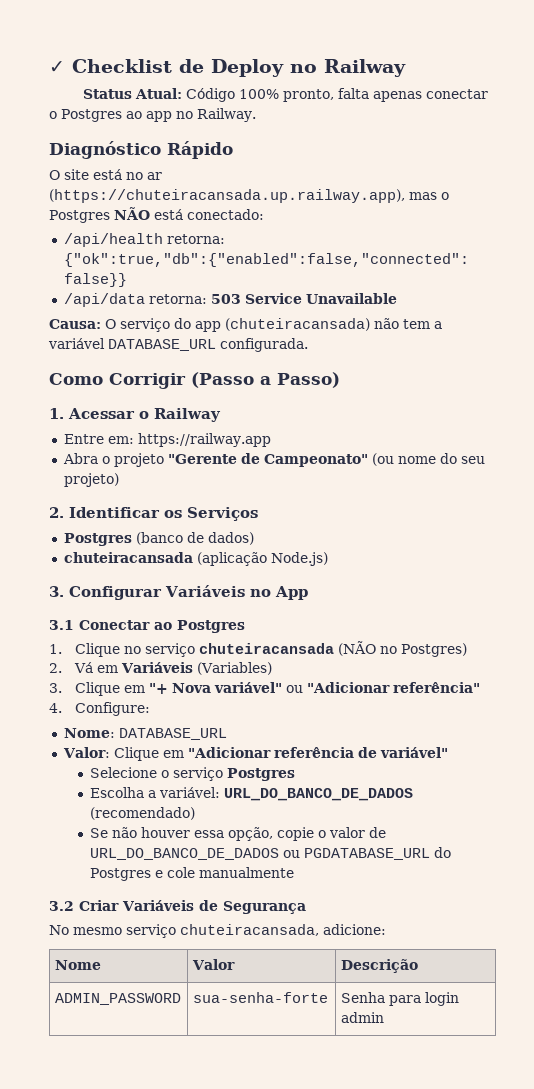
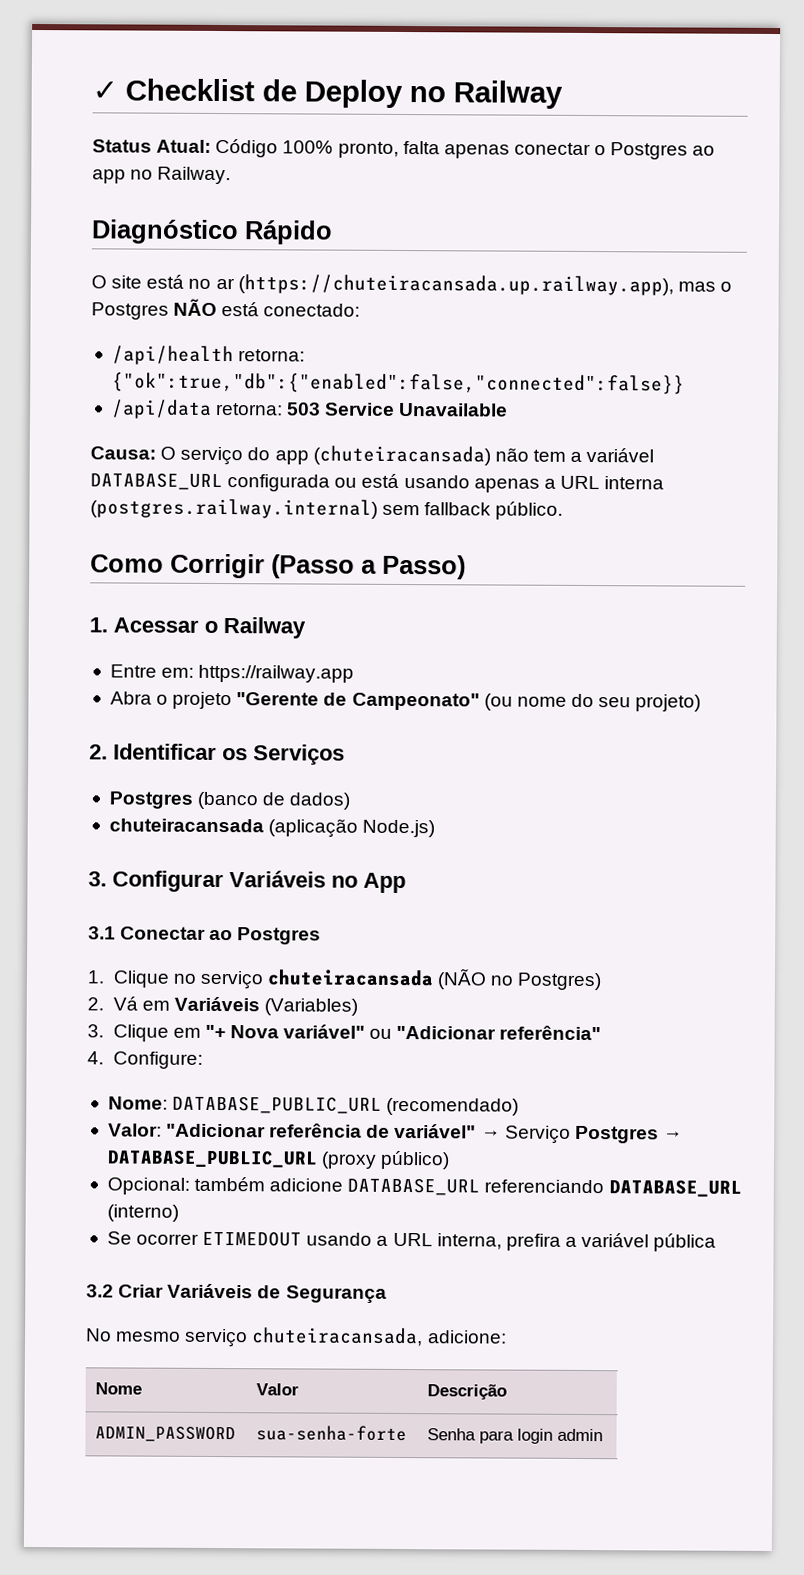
- Causa: O serviço do app (chuteiracansada) não tem a variável DATABASE_URL configurada.
+ Causa: O serviço do app (chuteiracansada) não tem a variável DATABASE_URL configurada ou está usando apenas a URL interna (postgres.railway.internal) sem fallback público.
- Nome: DATABASE_URL
+ Nome: DATABASE_PUBLIC_URL (recomendado)
- Valor: Clique em "Adicionar referência de variável"
- Selecione o serviço Postgres
- Escolha a variável: URL_DO_BANCO_DE_DADOS (recomendado)
- Se não houver essa opção, copie o valor de URL_DO_BANCO_DE_DADOS ou PGDATABASE_URL do Postgres e cole manualmente
+ Valor: "Adicionar referência de variável" → Serviço Postgres → DATABASE_PUBLIC_URL (proxy público)
+ Opcional: também adicione DATABASE_URL referenciando DATABASE_URL (interno)
+ Se ocorrer ETIMEDOUT usando a URL interna, prefira a variável pública

